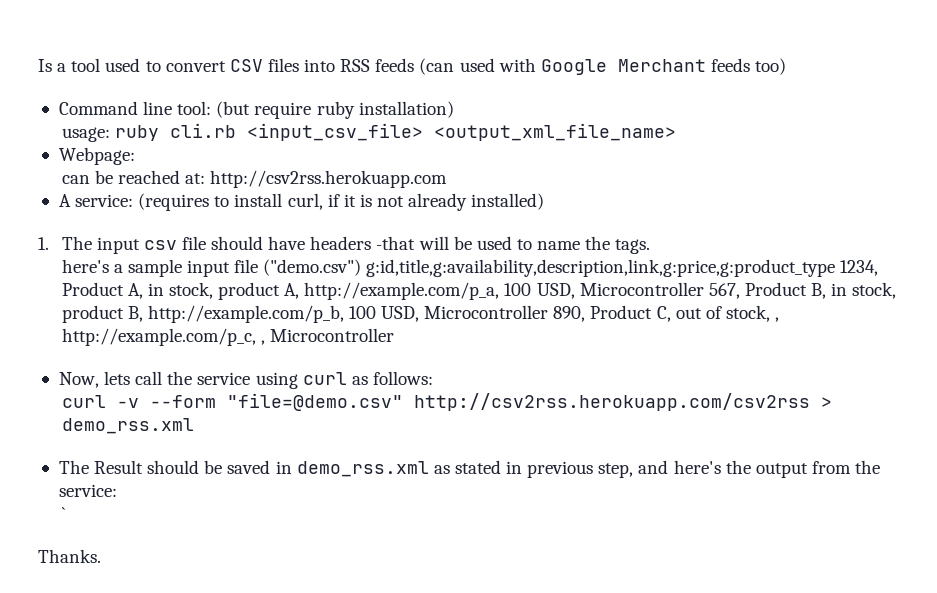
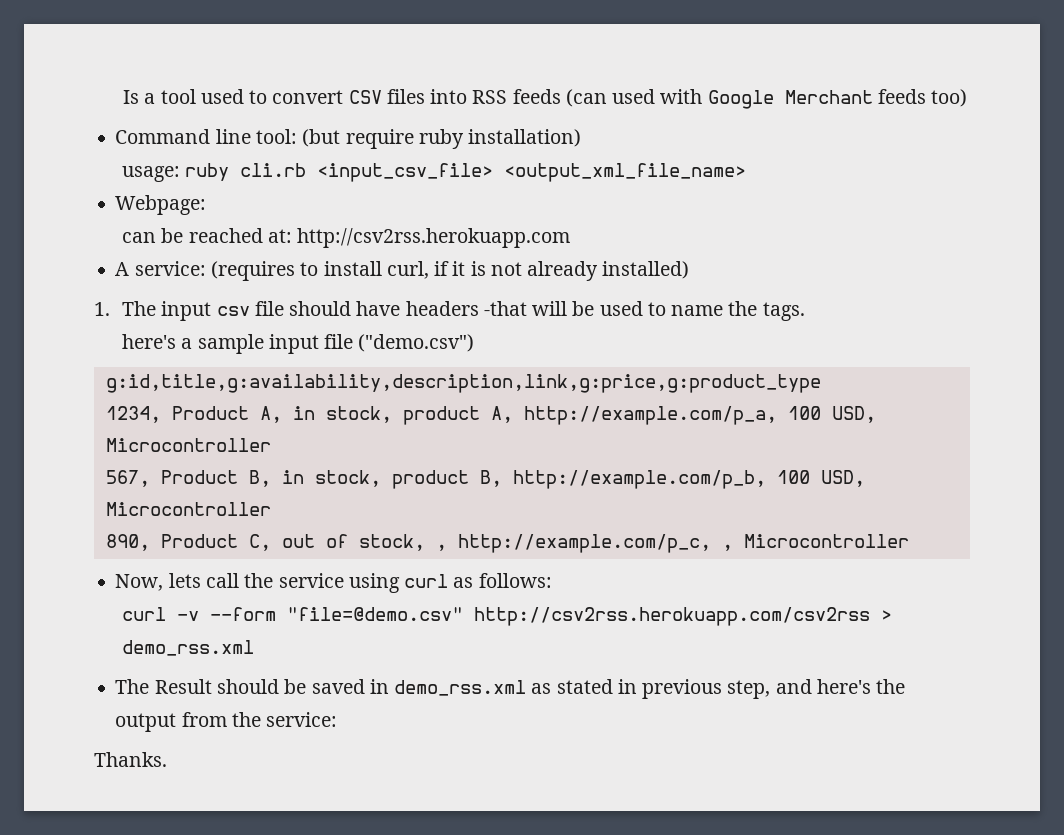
- here's a sample input file ("demo.csv") g:id,title,g:availability,description,link,g:price,g:product_type 1234, Product A, in stock, product A, http://example.com/p_a, 100 USD, Microcontroller 567, Product B, in stock, product B, http://example.com/p_b, 100 USD, Microcontroller 890, Product C, out of stock, , http://example.com/p_c, , Microcontroller
+ here's a sample input file ("demo.csv")
+ g:id,title,g:availability,description,link,g:price,g:product_type
+ 1234, Product A, in stock, product A, http://example.com/p_a, 100 USD, Microcontroller
+ 567, Product B, in stock, product B, http://example.com/p_b, 100 USD, Microcontroller
+ 890, Product C, out of stock, , http://example.com/p_c, , Microcontroller
- `

